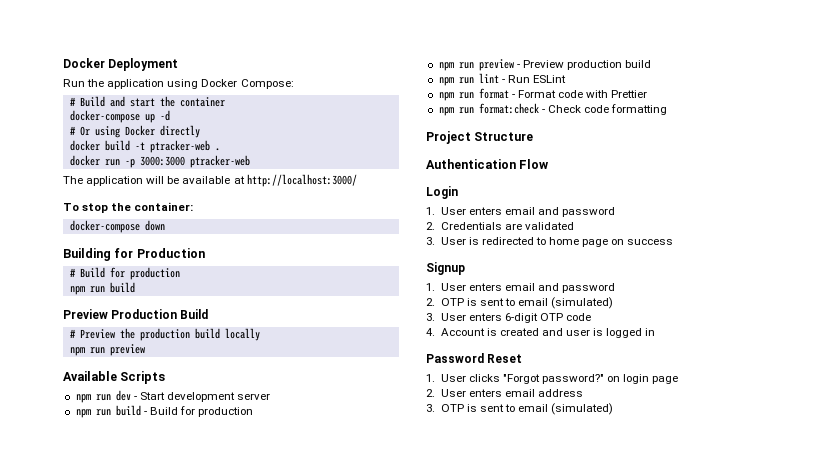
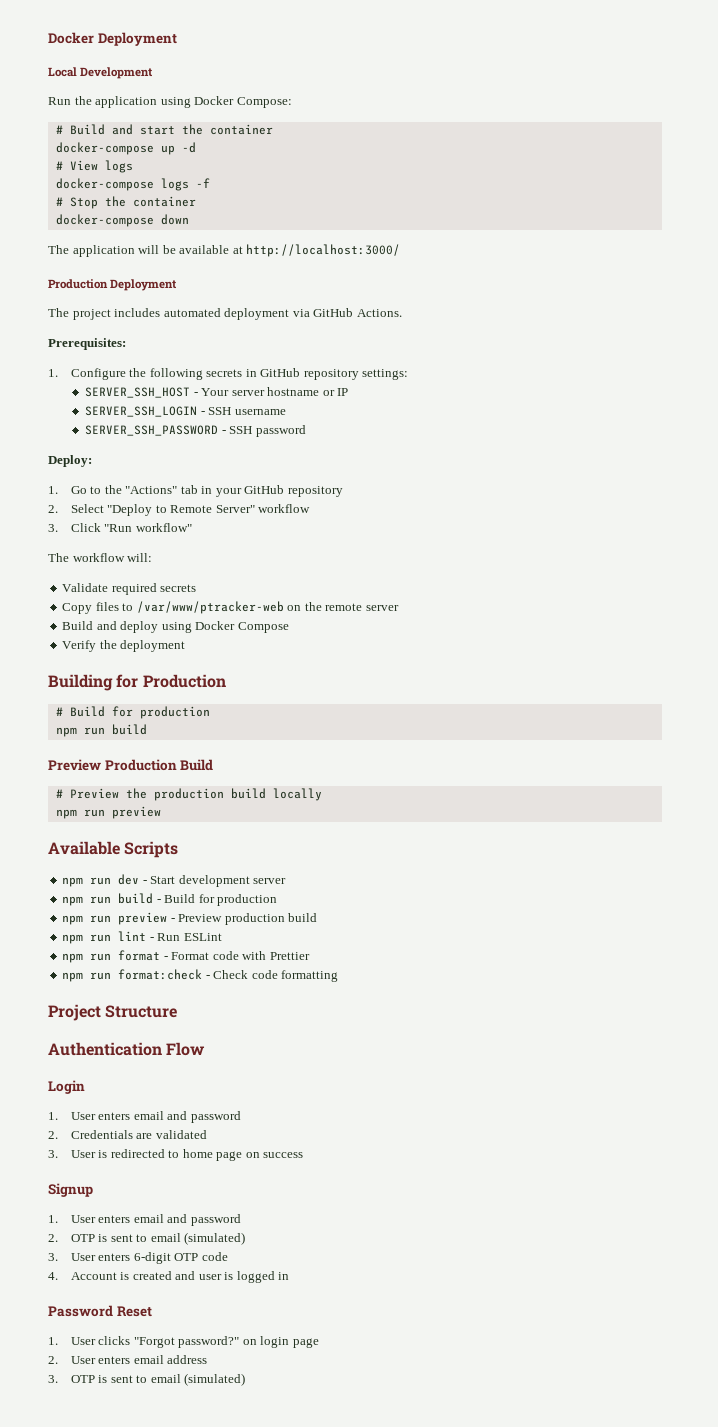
+ Local Development
- # Or using Docker directly
- docker build -t ptracker-web .
- docker run -p 3000:3000 ptracker-web
+ # View logs
+ docker-compose logs -f
+ # Stop the container
+ docker-compose down
- To stop the container:
- docker-compose down
+ Production Deployment
+ The project includes automated deployment via GitHub Actions.
+ Prerequisites:
+ 1. Configure the following secrets in GitHub repository settings:
+ SERVER_SSH_HOST - Your server hostname or IP
+ SERVER_SSH_LOGIN - SSH username
+ SERVER_SSH_PASSWORD - SSH password
+ Deploy:
+ 1. Go to the "Actions" tab in your GitHub repository
+ 2. Select "Deploy to Remote Server" workflow
+ 3. Click "Run workflow"
+ The workflow will:
+ Validate required secrets
+ Copy files to /var/www/ptracker-web on the remote server
+ Build and deploy using Docker Compose
+ Verify the deployment

